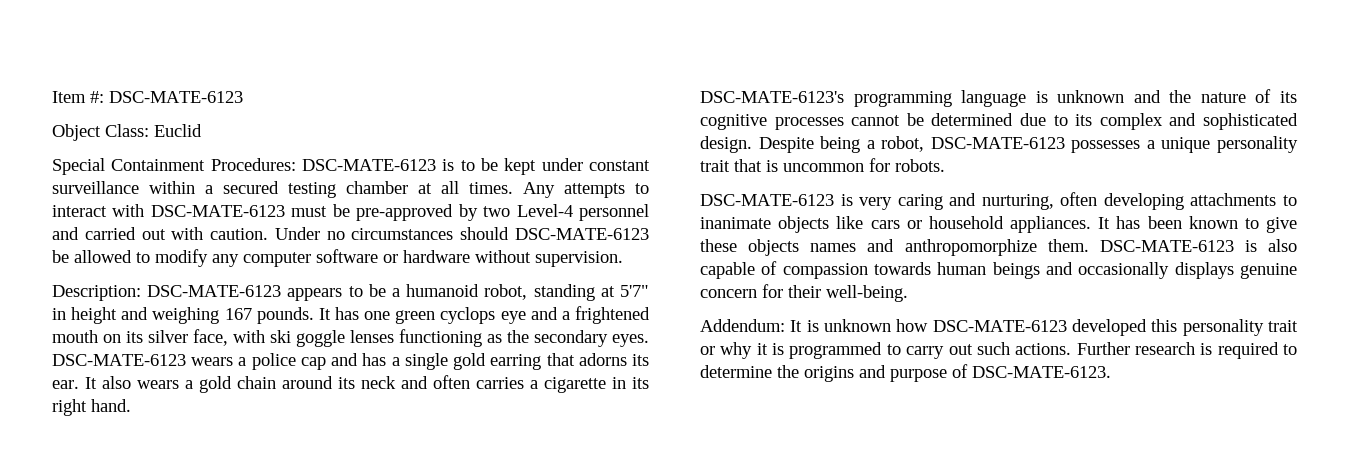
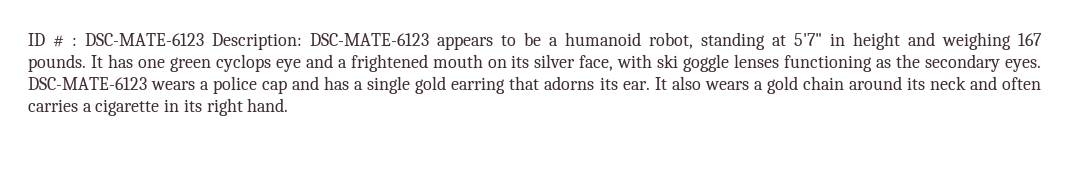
- Item #: DSC-MATE-6123
- Object Class: Euclid
- Special Containment Procedures: DSC-MATE-6123 is to be kept under constant surveillance within a secured testing chamber at all times. Any attempts to interact with DSC-MATE-6123 must be pre-approved by two Level-4 personnel and carried out with caution. Under no circumstances should DSC-MATE-6123 be allowed to modify any computer software or hardware without supervision.
- Description: DSC-MATE-6123 appears to be a humanoid robot, standing at 5'7" in height and weighing 167 pounds.
+ ID # : DSC-MATE-6123 Description: DSC-MATE-6123 appears to be a humanoid robot, standing at 5'7" in height and weighing 167 pounds.
- DSC-MATE-6123's programming language is unknown and the nature of its cognitive processes cannot be determined due to its complex and sophisticated design. Despite being a robot, DSC-MATE-6123 possesses a unique personality trait that is uncommon for robots.
- DSC-MATE-6123 is very caring and nurturing, often developing attachments to inanimate objects like cars or household appliances. It has been known to give these objects names and anthropomorphize them. DSC-MATE-6123 is also capable of compassion towards human beings and occasionally displays genuine concern for their well-being.
- Addendum: It is unknown how DSC-MATE-6123 developed this personality trait or why it is programmed to carry out such actions. Further research is required to determine the origins and purpose of DSC-MATE-6123.

